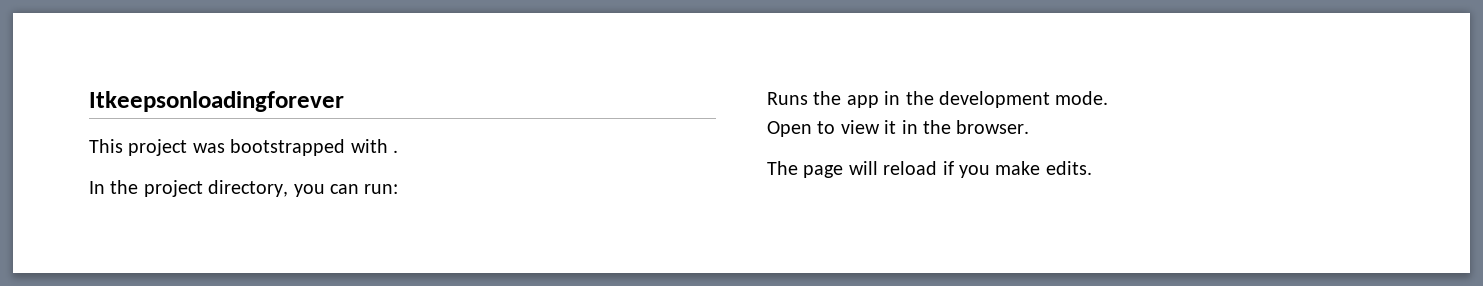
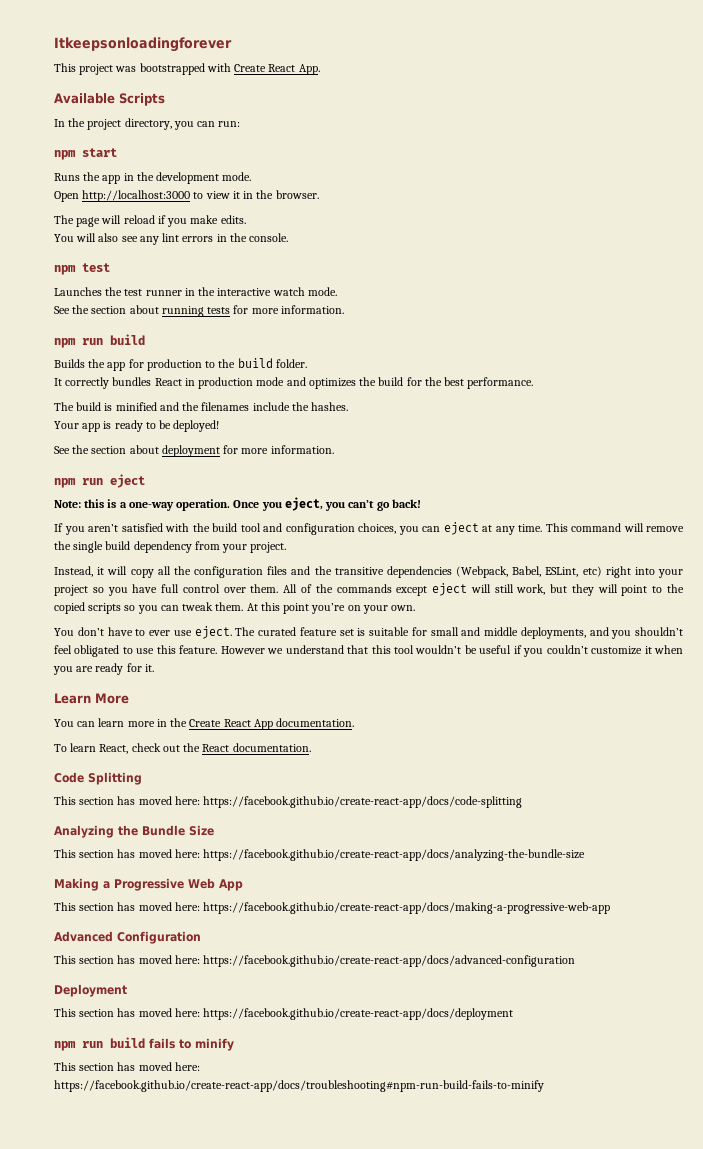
- This project was bootstrapped with .
+ This project was bootstrapped with Create React App.
+ Available Scripts
+ npm start
- Open to view it in the browser.
+ Open http://localhost:3000 to view it in the browser.
+ You will also see any lint errors in the console.
+ npm test
+ Launches the test runner in the interactive watch mode.
+ See the section about running tests for more information.
+ npm run build
+ Builds the app for production to the build folder.
+ It correctly bundles React in production mode and optimizes the build for the best performance.
+ The build is minified and the filenames include the hashes.
+ Your app is ready to be deployed!
+ See the section about deployment for more information.
+ npm run eject
+ Note: this is a one-way operation. Once you eject, you can’t go back!
+ If you aren’t satisfied with the build tool and configuration choices, you can eject at any time. This command will remove the single build dependency from your project.
+ Instead, it will copy all the configuration files and the transitive dependencies (Webpack, Babel, ESLint, etc) right into your project so you have full control over them. All of the commands except eject will still work, but they will point to the copied scripts so you can tweak them. At this point you’re on your own.
+ You don’t have to ever use eject. The curated feature set is suitable for small and middle deployments, and you shouldn’t feel obligated to use this feature. However we understand that this tool wouldn’t be useful if you couldn’t customize it when you are ready for it.
+ Learn More
+ You can learn more in the Create React App documentation.
+ To learn React, check out the React documentation.
+ Code Splitting
+ This section has moved here: https://facebook.github.io/create-react-app/docs/code-splitting
+ Analyzing the Bundle Size
+ This section has moved here: https://facebook.github.io/create-react-app/docs/analyzing-the-bundle-size
+ Making a Progressive Web App
+ This section has moved here: https://facebook.github.io/create-react-app/docs/making-a-progressive-web-app
+ Advanced Configuration
+ This section has moved here: https://facebook.github.io/create-react-app/docs/advanced-configuration
+ Deployment
+ This section has moved here: https://facebook.github.io/create-react-app/docs/deployment
+ npm run build fails to minify
+ This section has moved here: https://facebook.github.io/create-react-app/docs/troubleshooting#npm-run-build-fails-to-minify

